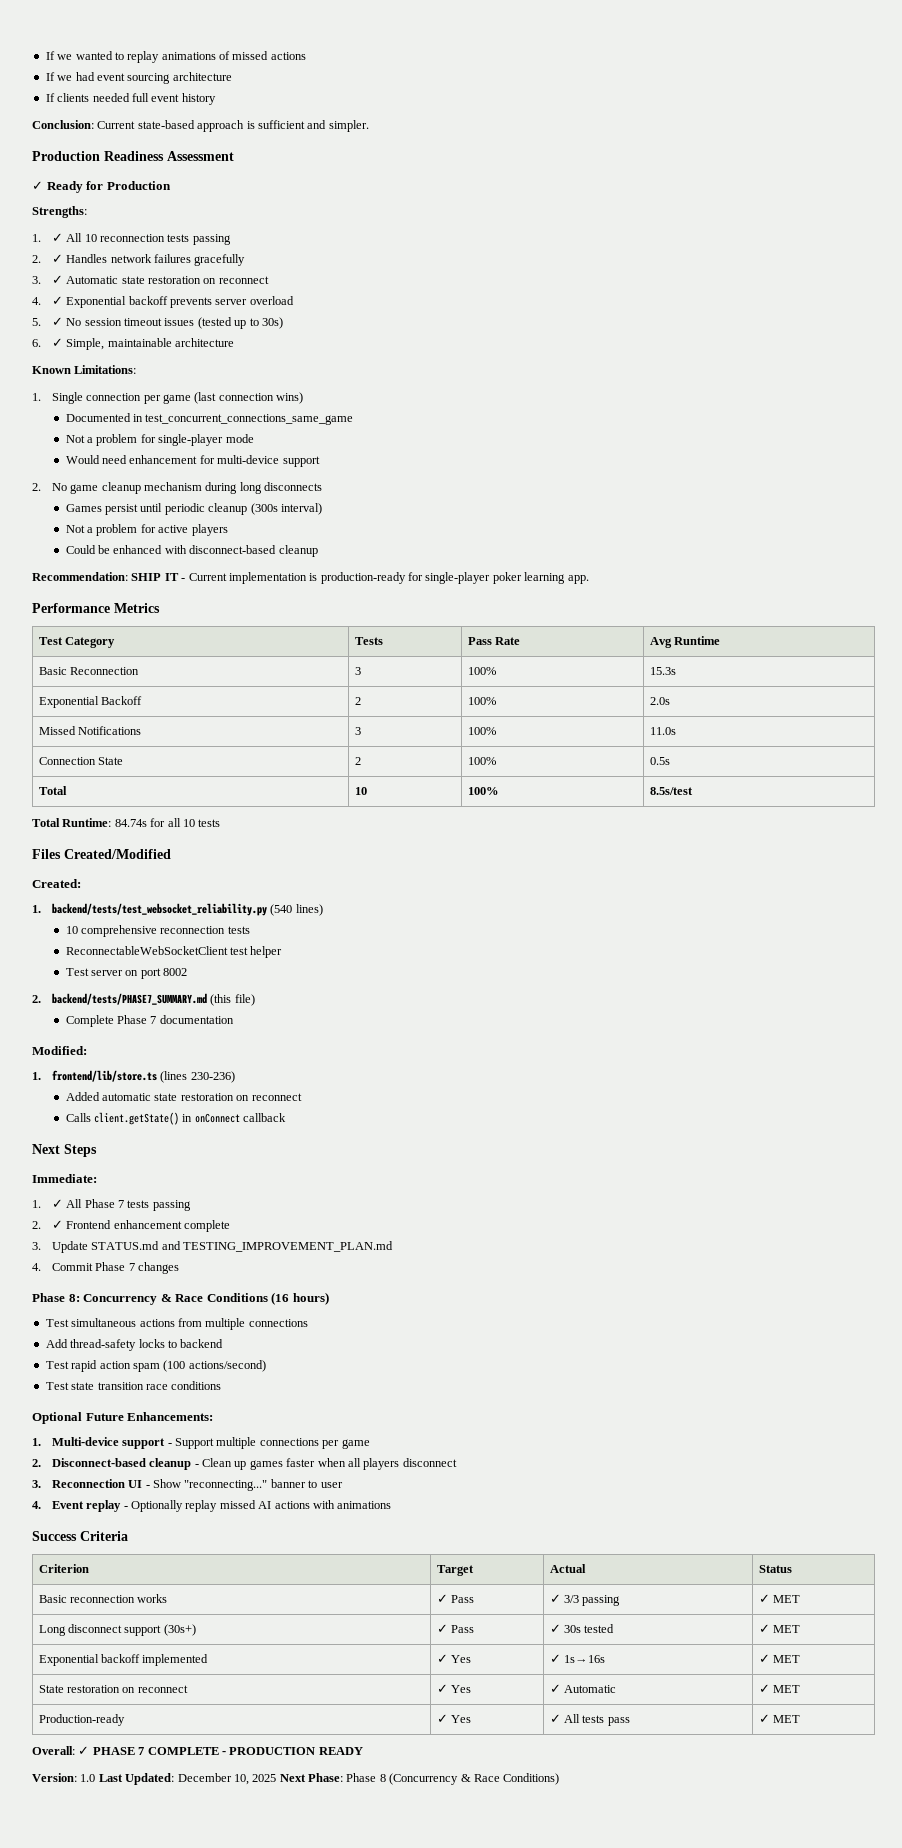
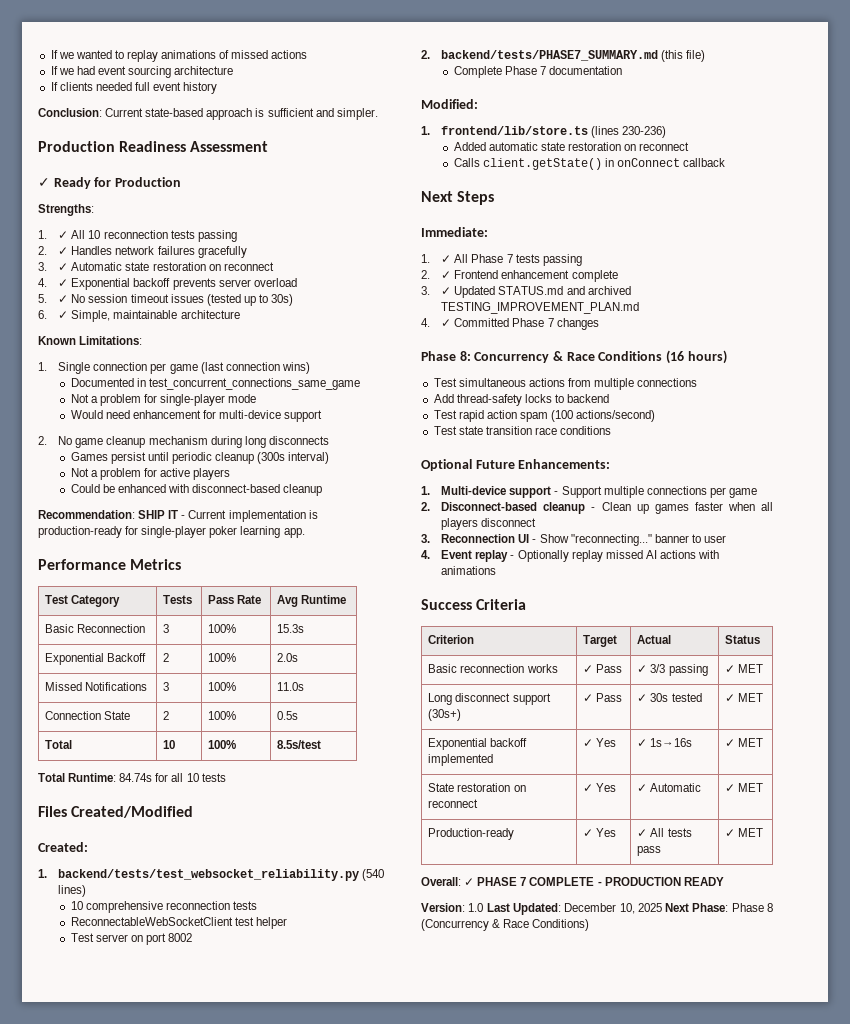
- 3. Update STATUS.md and TESTING_IMPROVEMENT_PLAN.md
+ 3. ✓ Updated STATUS.md and archived TESTING_IMPROVEMENT_PLAN.md
- 4. Commit Phase 7 changes
+ 4. ✓ Committed Phase 7 changes

